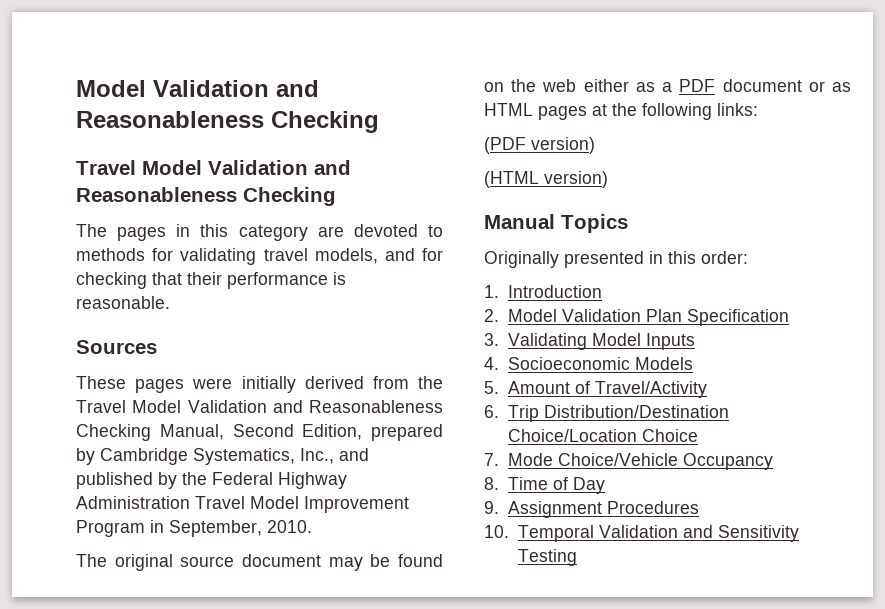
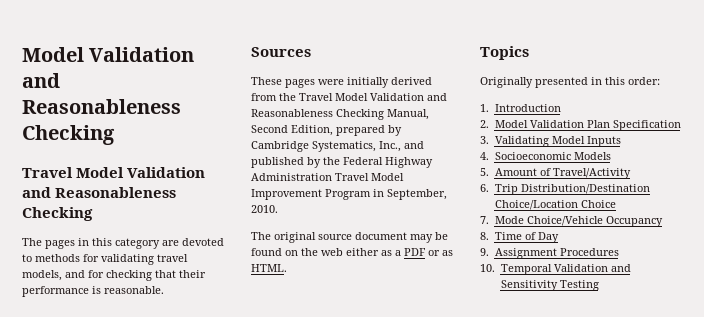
- The original source document may be found on the web either as a PDF document or as HTML pages at the following links:
- (PDF version)
- (HTML version)
- Manual Topics
+ The original source document may be found on the web either as a PDF or as HTML.
+ Topics

